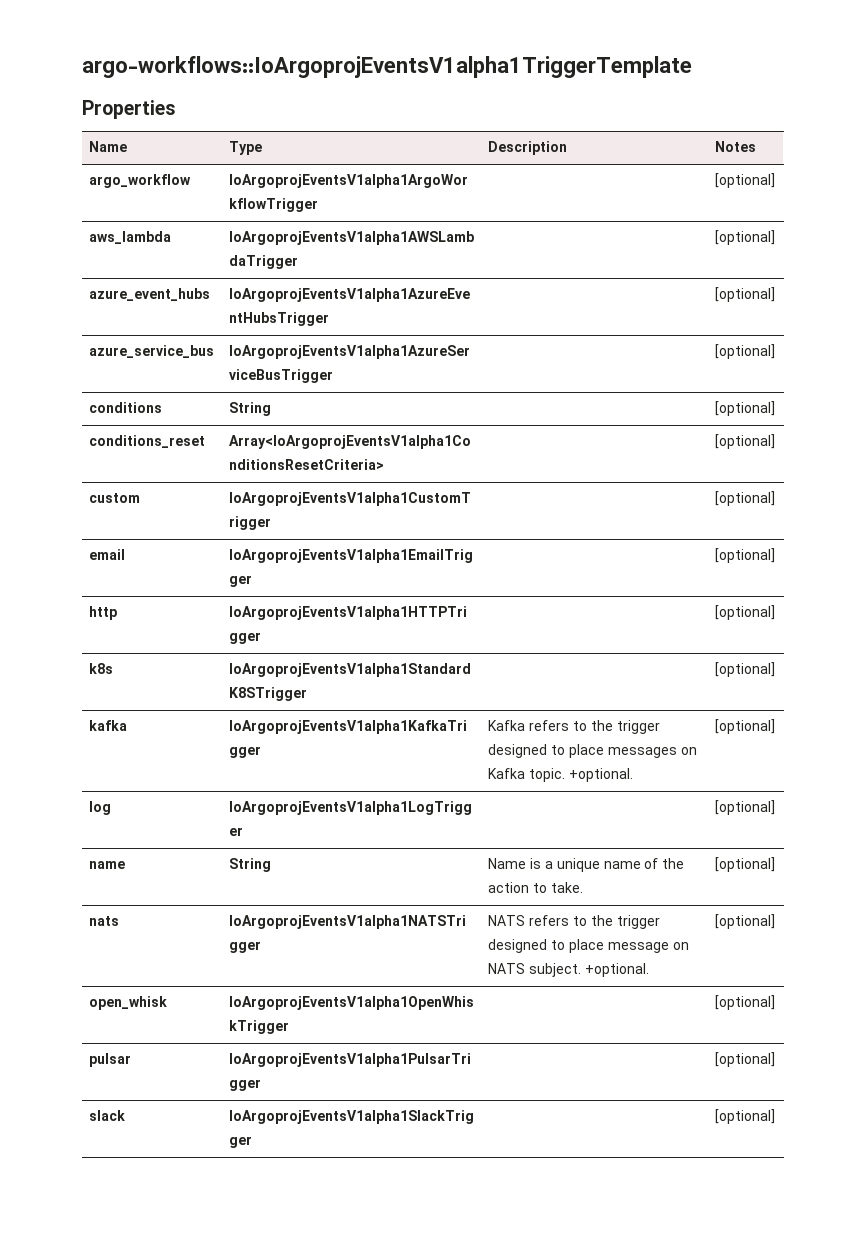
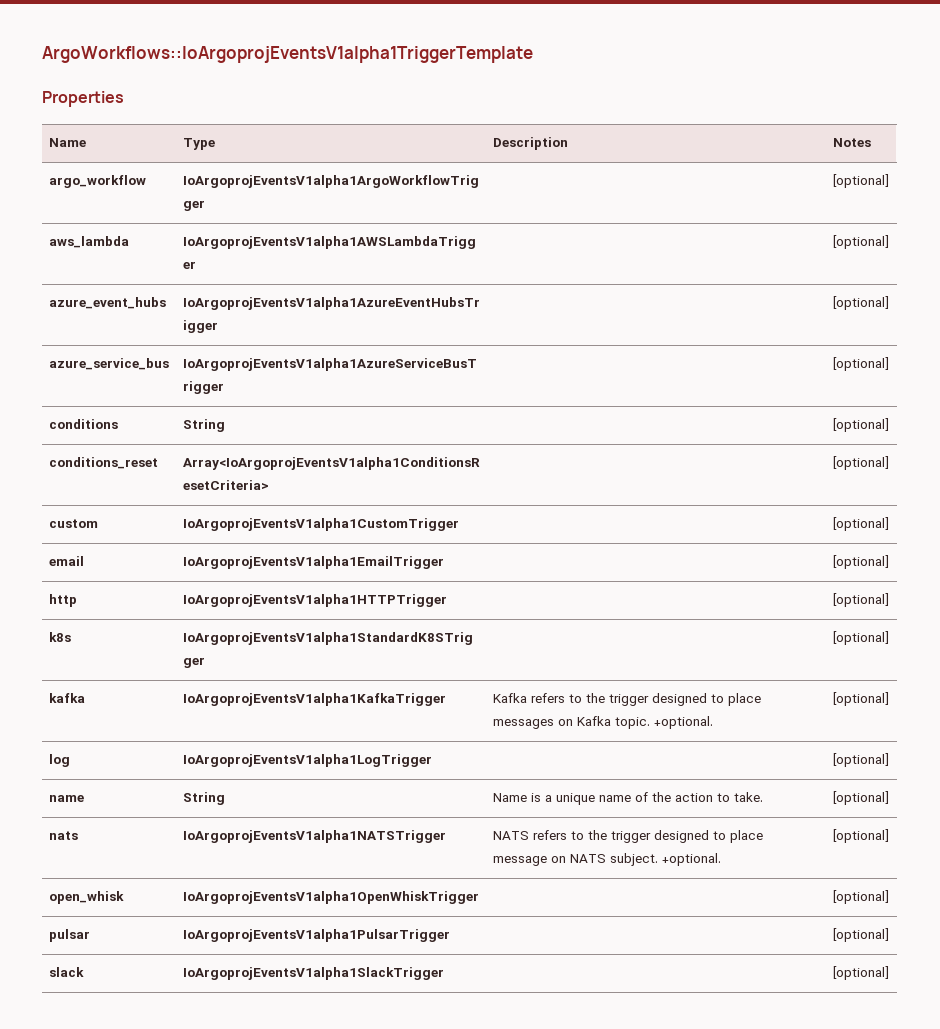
- argo-workflows::IoArgoprojEventsV1alpha1TriggerTemplate
+ ArgoWorkflows::IoArgoprojEventsV1alpha1TriggerTemplate

